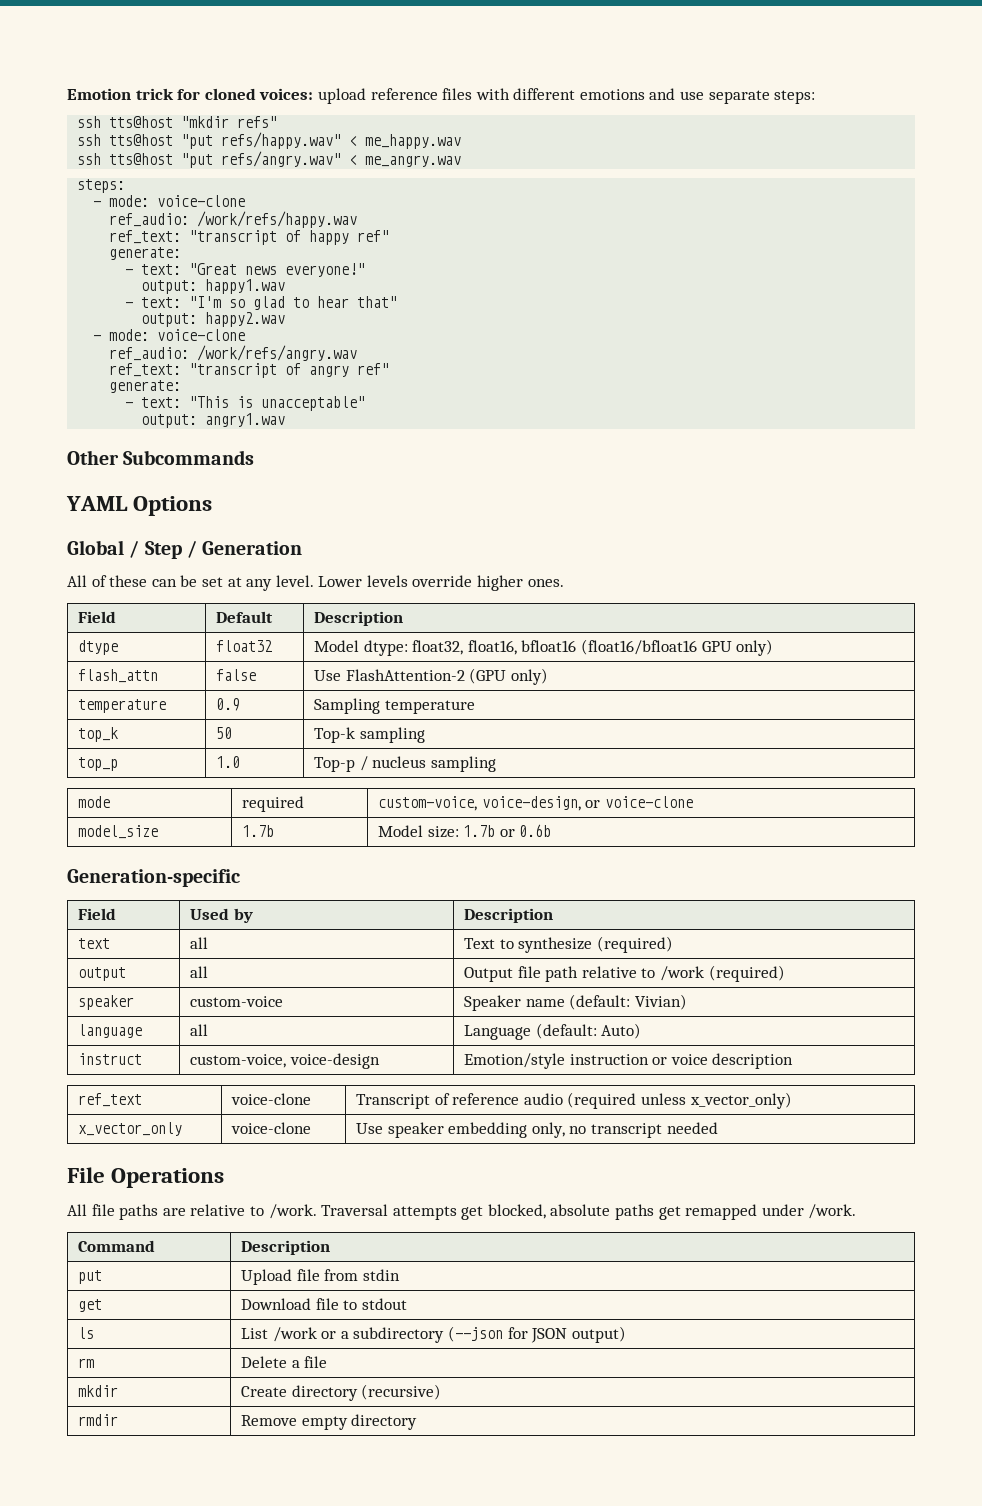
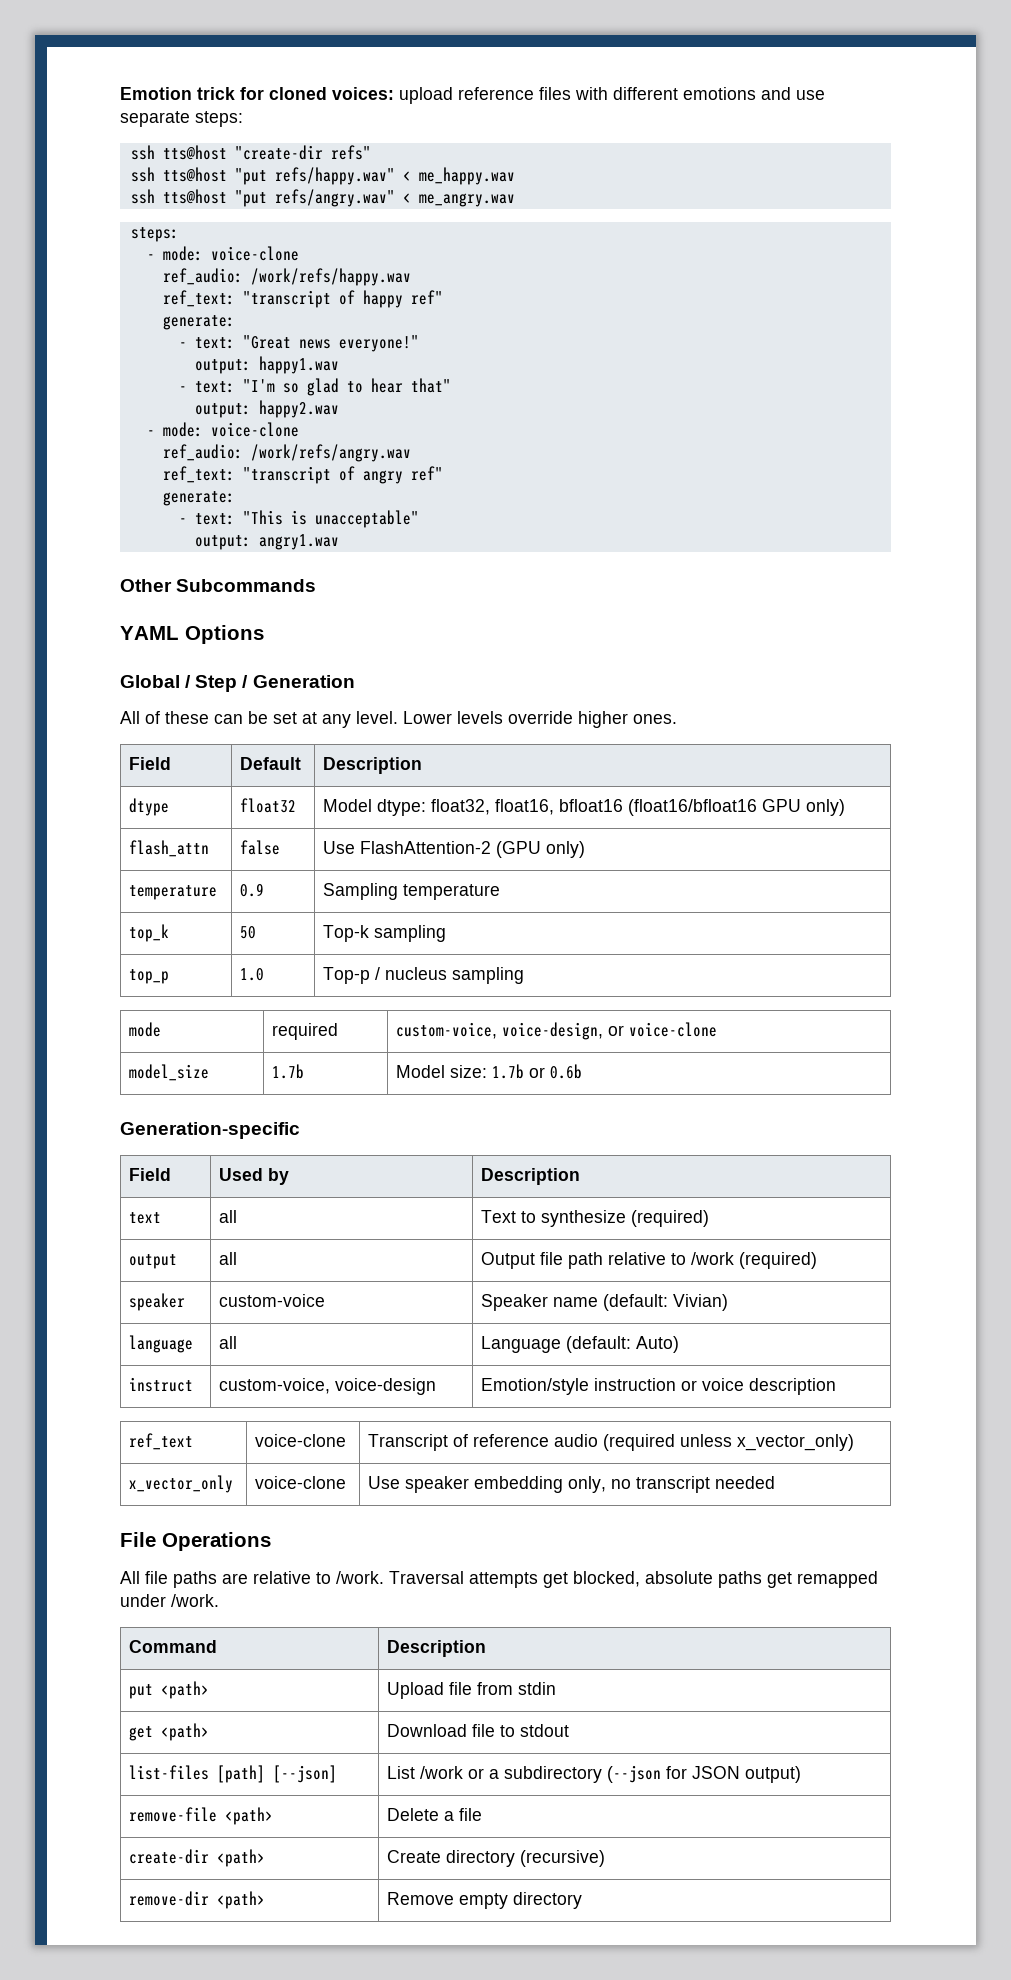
- ssh tts@host "mkdir refs"
+ ssh tts@host "create-dir refs"
- put | Upload file from stdin
+ put <path> | Upload file from stdin
- get | Download file to stdout
+ get <path> | Download file to stdout
- ls | List /work or a subdirectory (--json for JSON output)
+ list-files [path] [--json] | List /work or a subdirectory (--json for JSON output)
- rm | Delete a file
+ remove-file <path> | Delete a file
- mkdir | Create directory (recursive)
+ create-dir <path> | Create directory (recursive)
- rmdir | Remove empty directory
+ remove-dir <path> | Remove empty directory

